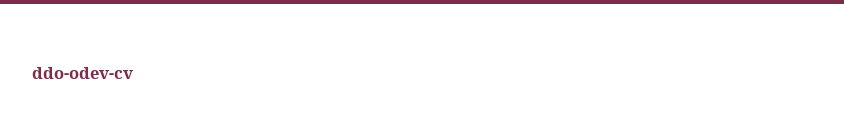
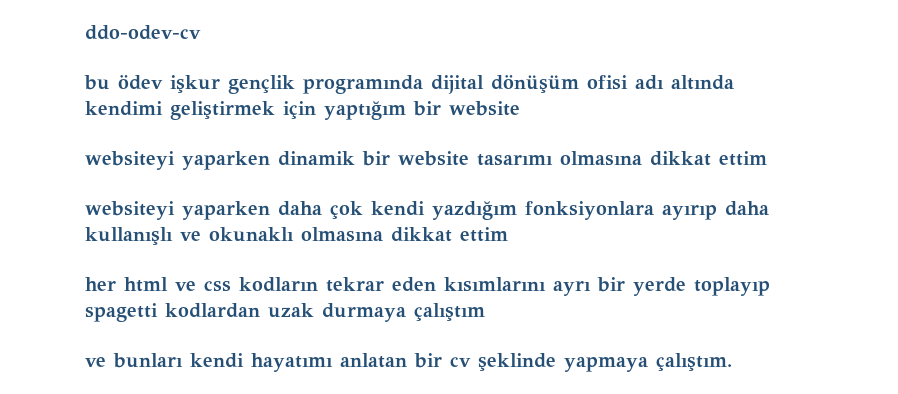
+ bu ödev işkur gençlik programında dijital dönüşüm ofisi adı altında kendimi geliştirmek için yaptığım bir website
+ websiteyi yaparken dinamik bir website tasarımı olmasına dikkat ettim
+ websiteyi yaparken daha çok kendi yazdığım fonksiyonlara ayırıp daha kullanışlı ve okunaklı olmasına dikkat ettim
+ her html ve css kodların tekrar eden kısımlarını ayrı bir yerde toplayıp spagetti kodlardan uzak durmaya çalıştım
+ ve bunları kendi hayatımı anlatan bir cv şeklinde yapmaya çalıştım.

